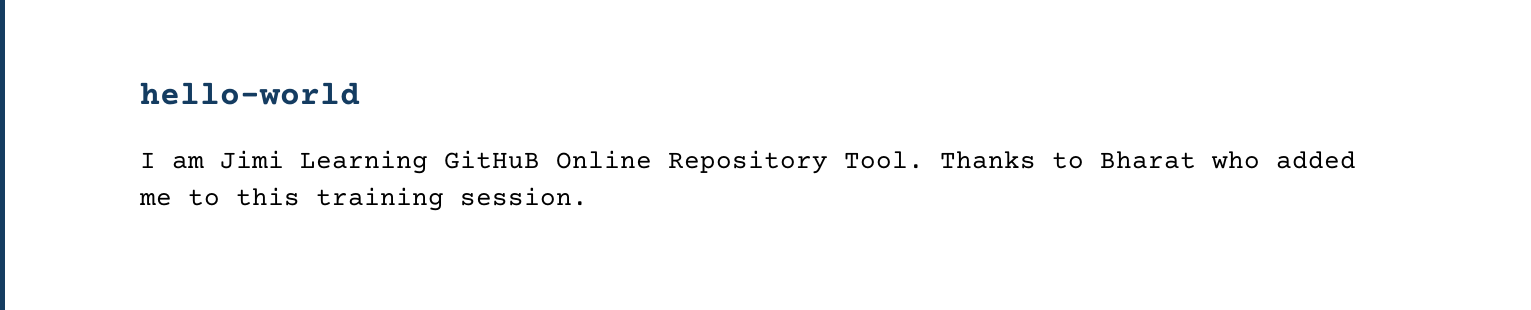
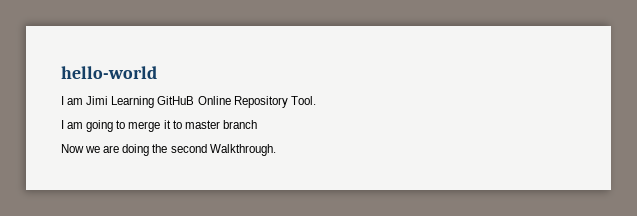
- I am Jimi Learning GitHuB Online Repository Tool. Thanks to Bharat who added me to this training session.
+ I am Jimi Learning GitHuB Online Repository Tool.
+ I am going to merge it to master branch
+ Now we are doing the second Walkthrough.

